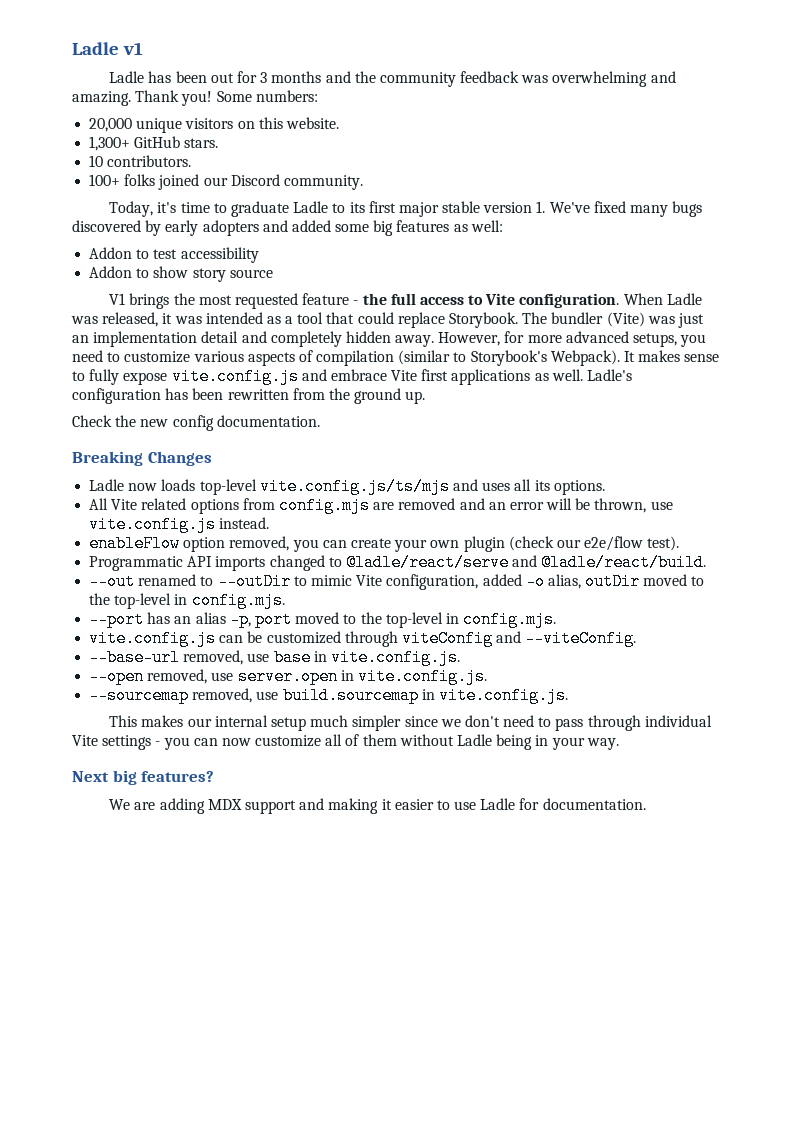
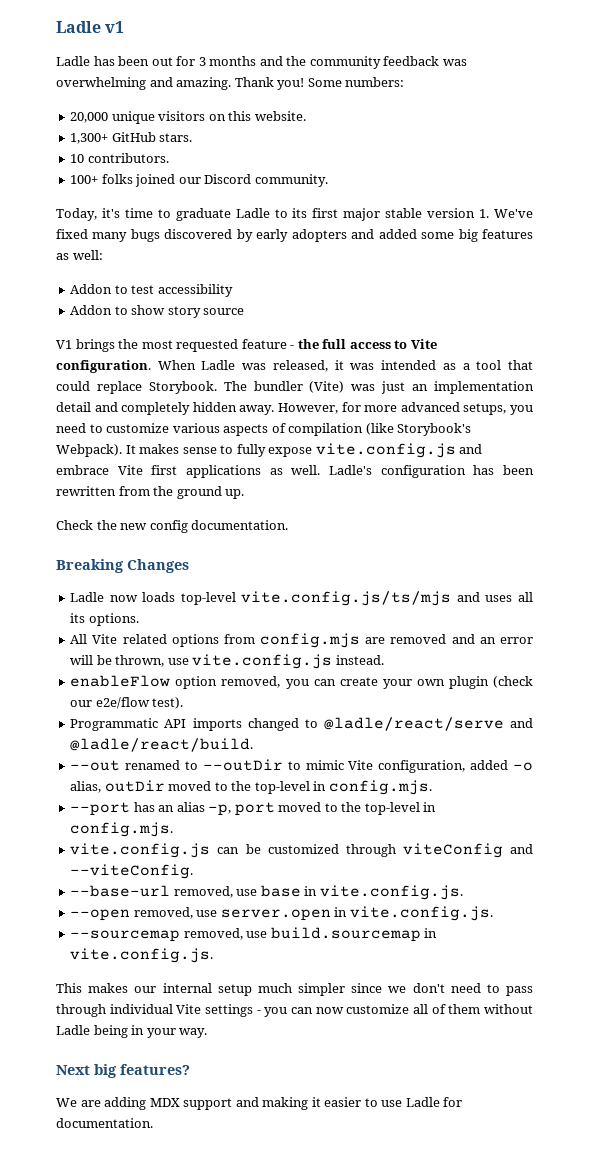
- However, for more advanced setups, you need to customize various aspects of compilation (similar to Storybook's Webpack).
+ However, for more advanced setups, you need to customize various aspects of compilation (like Storybook's Webpack).

